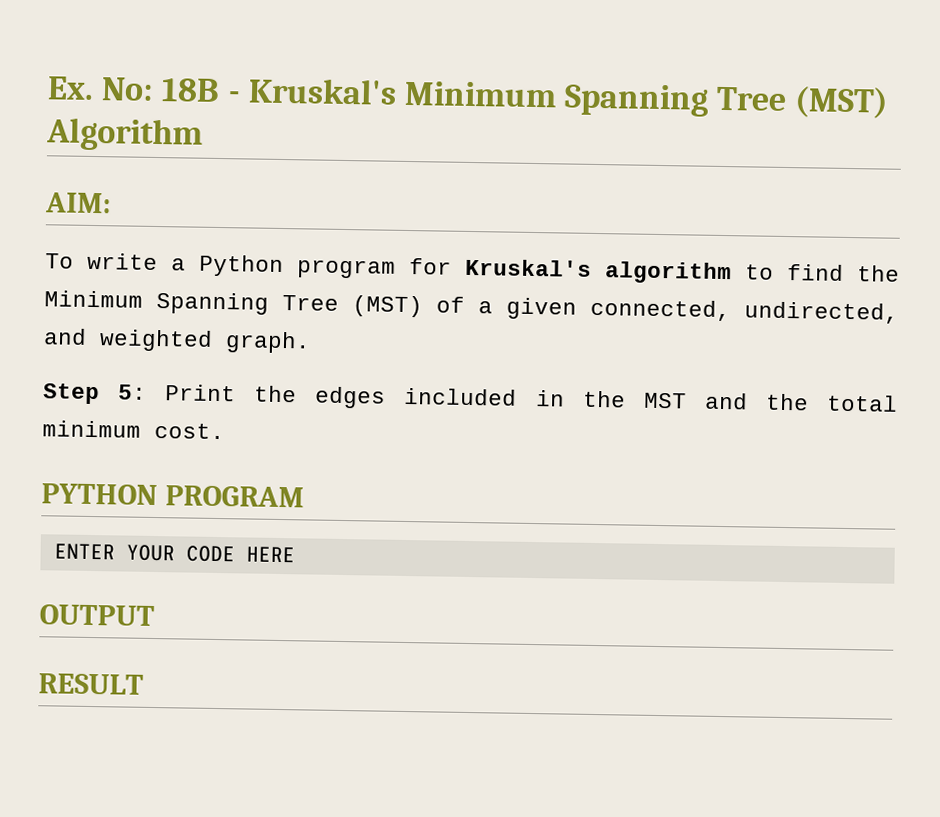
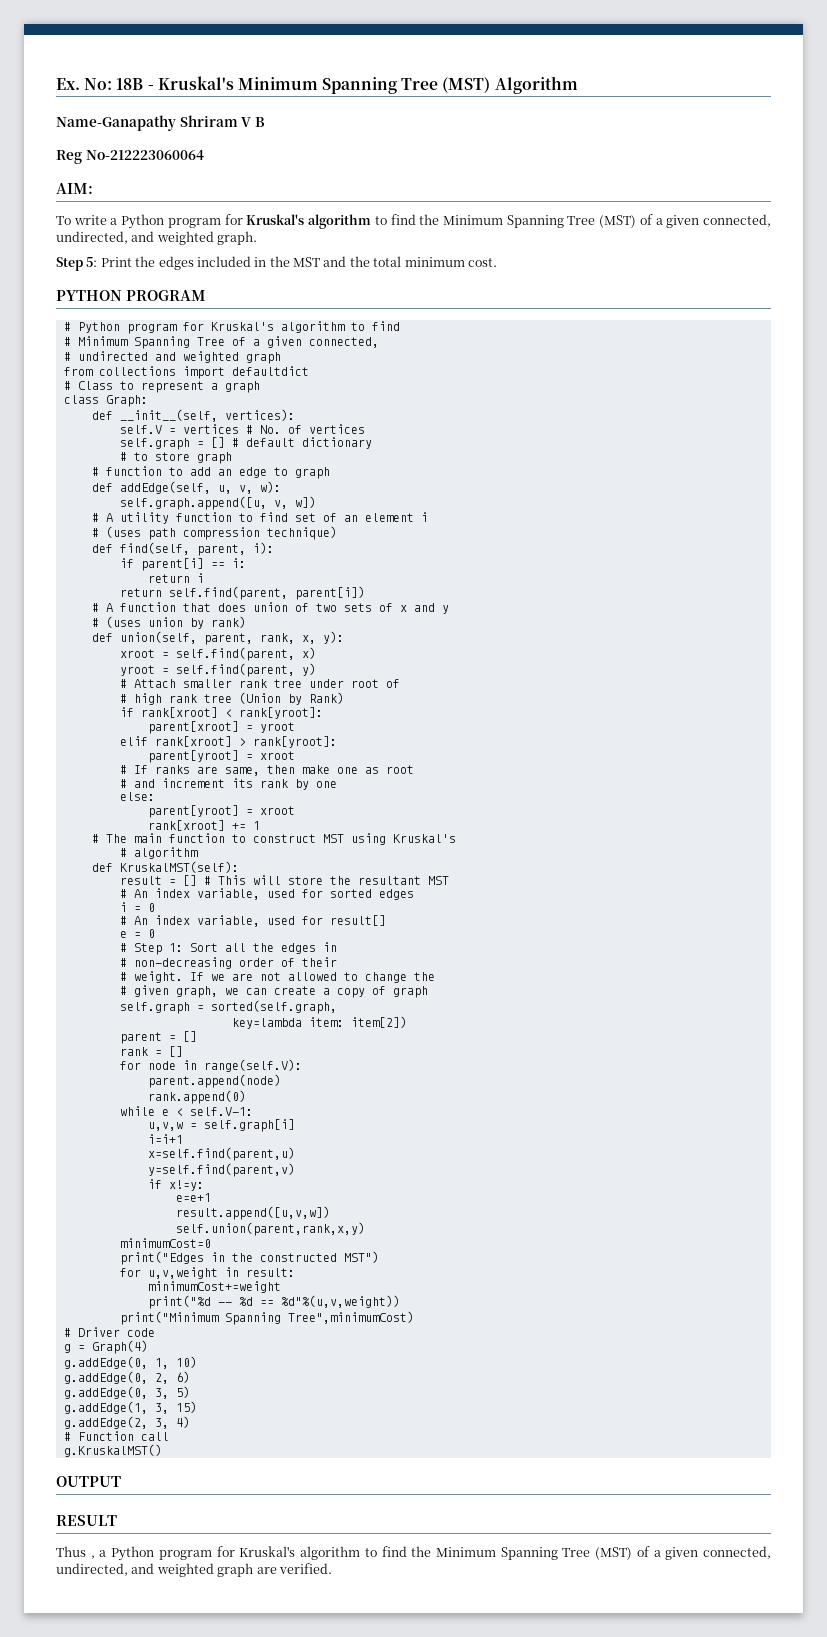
+ Name-Ganapathy Shriram V B
+ Reg No-212223060064
- ENTER YOUR CODE HERE
+ # Python program for Kruskal's algorithm to find
+ # Minimum Spanning Tree of a given connected,
+ # undirected and weighted graph
+ from collections import defaultdict
+ # Class to represent a graph
+ class Graph:
+ def __init__(self, vertices):
+ self.V = vertices # No. of vertices
+ self.graph = [] # default dictionary
+ # to store graph
+ # function to add an edge to graph
+ def addEdge(self, u, v, w):
+ self.graph.append([u, v, w])
+ # A utility function to find set of an element i
+ # (uses path compression technique)
+ def find(self, parent, i):
+ if parent[i] == i:
+ return i
+ return self.find(parent, parent[i])
+ # A function that does union of two sets of x and y
+ # (uses union by rank)
+ def union(self, parent, rank, x, y):
+ xroot = self.find(parent, x)
+ yroot = self.find(parent, y)
+ # Attach smaller rank tree under root of
+ # high rank tree (Union by Rank)
+ if rank[xroot] < rank[yroot]:
+ parent[xroot] = yroot
+ elif rank[xroot] > rank[yroot]:
+ parent[yroot] = xroot
+ # If ranks are same, then make one as root
+ # and increment its rank by one
+ else:
+ parent[yroot] = xroot
+ rank[xroot] += 1
+ # The main function to construct MST using Kruskal's
+ # algorithm
+ def KruskalMST(self):
+ result = [] # This will store the resultant MST
+ # An index variable, used for sorted edges
+ i = 0
+ # An index variable, used for result[]
+ e = 0
+ # Step 1: Sort all the edges in
+ # non-decreasing order of their
+ # weight. If we are not allowed to change the
+ # given graph, we can create a copy of graph
+ self.graph = sorted(self.graph,
+ key=lambda item: item[2])
+ parent = []
+ rank = []
+ for node in range(self.V):
+ parent.append(node)
+ rank.append(0)
+ while e < self.V-1:
+ u,v,w = self.graph[i]
+ i=i+1
+ x=self.find(parent,u)
+ y=self.find(parent,v)
+ if x!=y:
+ e=e+1
+ result.append([u,v,w])
+ self.union(parent,rank,x,y)
+ minimumCost=0
+ print("Edges in the constructed MST")
+ for u,v,weight in result:
+ minimumCost+=weight
+ print("%d -- %d == %d"%(u,v,weight))
+ print("Minimum Spanning Tree",minimumCost)
+ # Driver code
+ g = Graph(4)
+ g.addEdge(0, 1, 10)
+ g.addEdge(0, 2, 6)
+ g.addEdge(0, 3, 5)
+ g.addEdge(1, 3, 15)
+ g.addEdge(2, 3, 4)
+ # Function call
+ g.KruskalMST()
  OUTPUT
  RESULT
+ Thus , a Python program for Kruskal's algorithm to find the Minimum Spanning Tree (MST) of a given connected, undirected, and weighted graph are verified.

